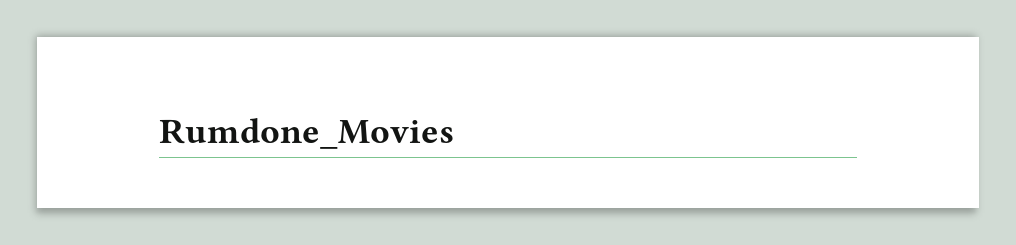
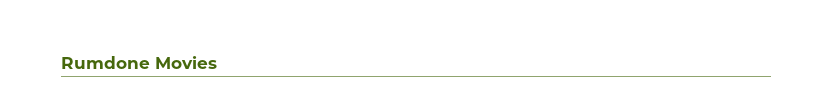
- Rumdone_Movies
+ Rumdone Movies

